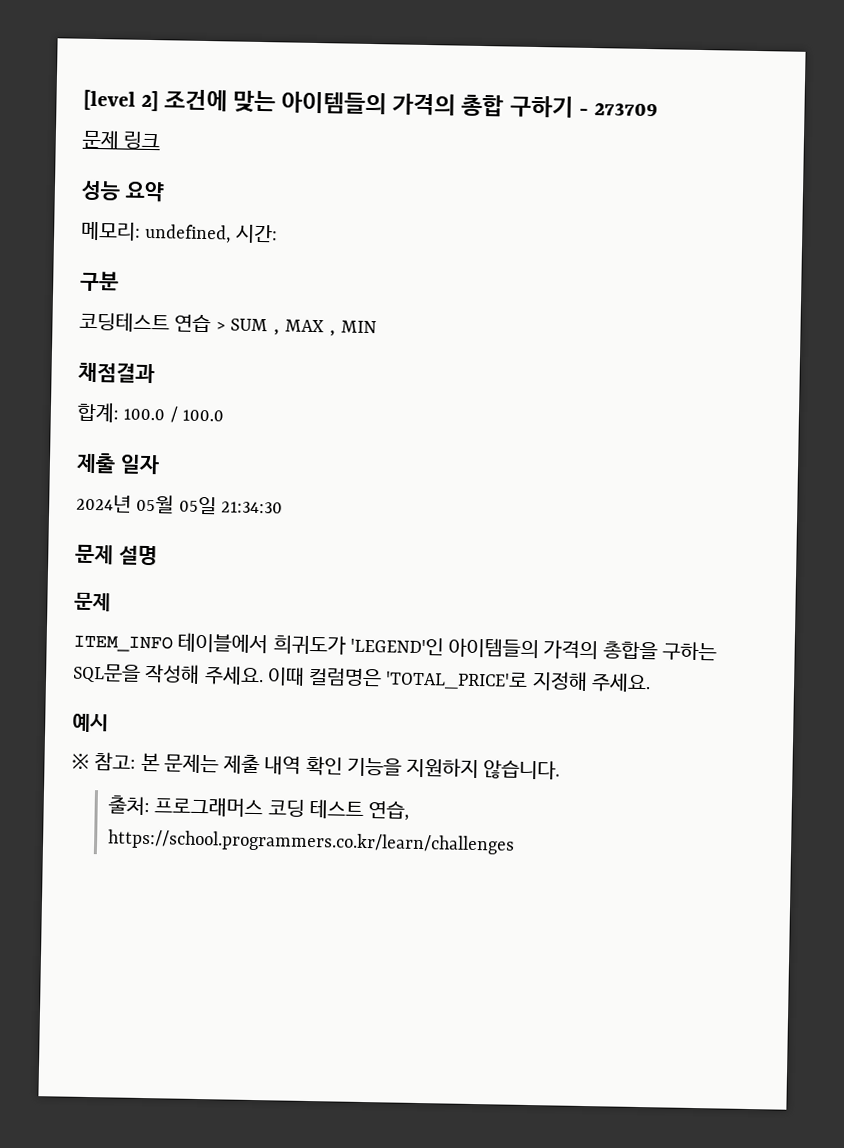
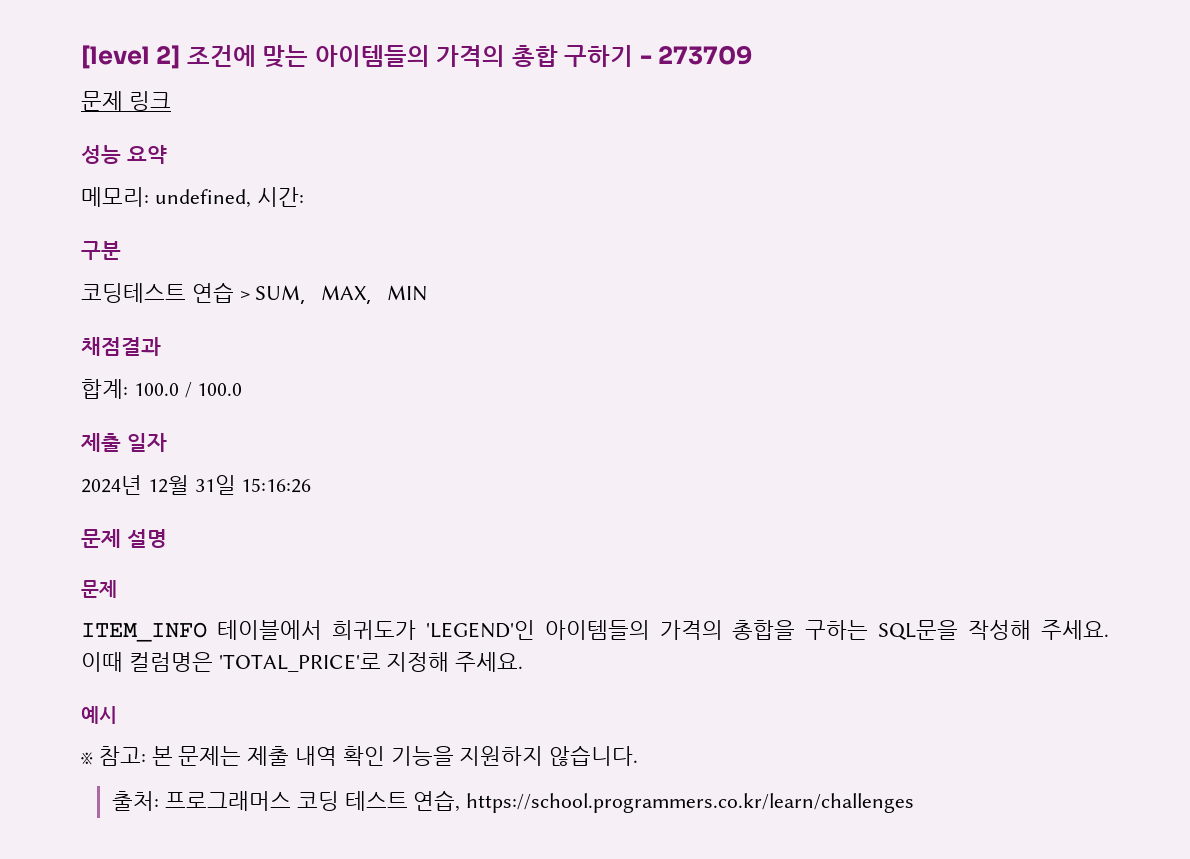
- 2024년 05월 05일 21:34:30
+ 2024년 12월 31일 15:16:26

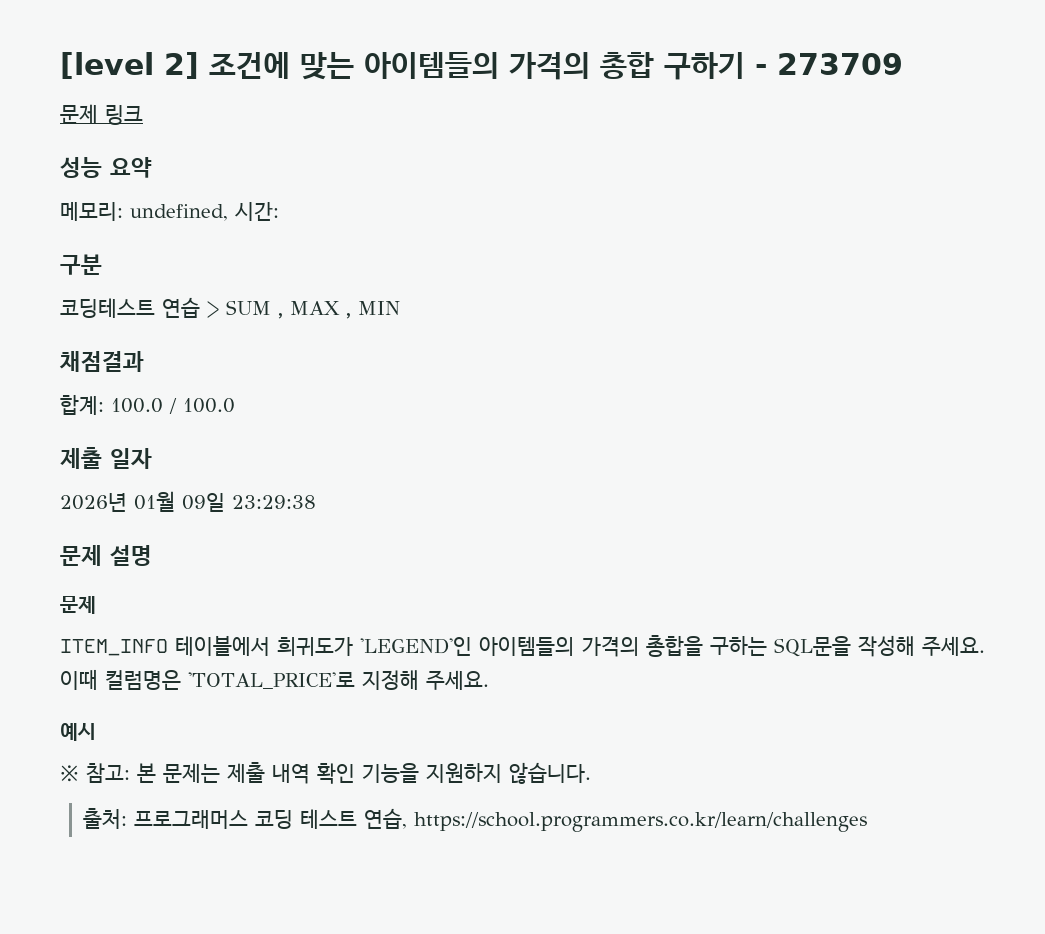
- 2024년 12월 31일 15:16:26
+ 2026년 01월 09일 23:29:38

